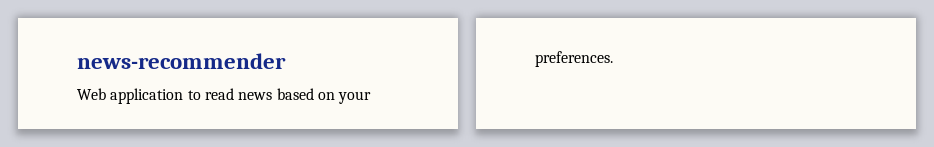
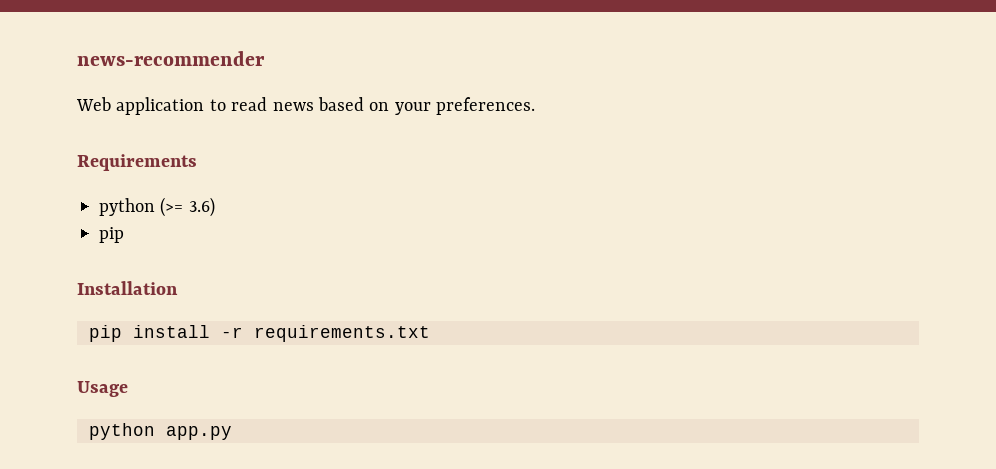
+ Requirements
+ python (>= 3.6)
+ pip
+ Installation
+ pip install -r requirements.txt
+ Usage
+ python app.py

